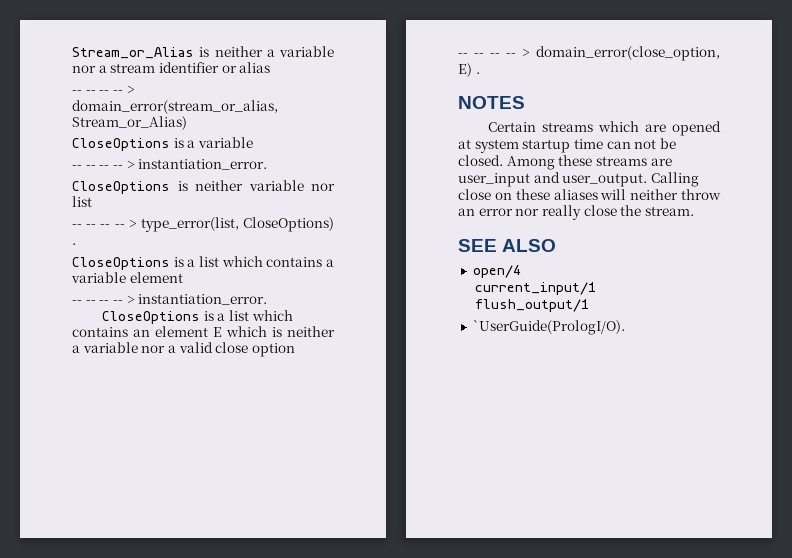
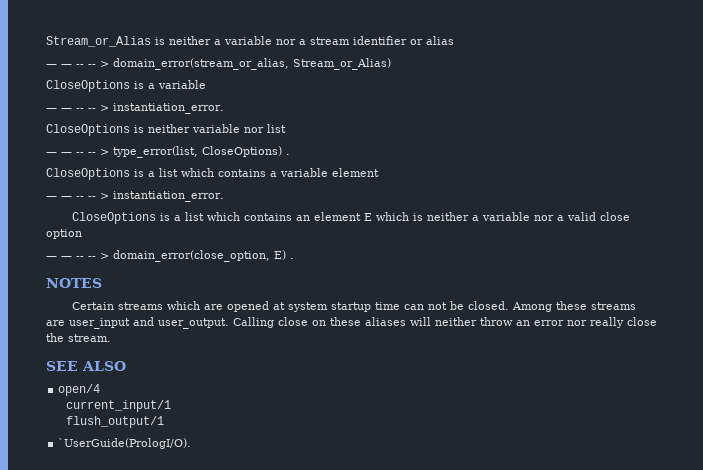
- -- -- -- -- > domain_error(stream_or_alias, Stream_or_Alias)
+ — — -- -- > domain_error(stream_or_alias, Stream_or_Alias)
  CloseOptions is a variable
- -- -- -- -- > instantiation_error.
+ — — -- -- > instantiation_error.
- -- -- -- -- > type_error(list, CloseOptions) .
+ — — -- -- > type_error(list, CloseOptions) .
  CloseOptions is a list which contains a variable element
- -- -- -- -- > instantiation_error.
+ — — -- -- > instantiation_error.
- -- -- -- -- > domain_error(close_option, E) .
+ — — -- -- > domain_error(close_option, E) .

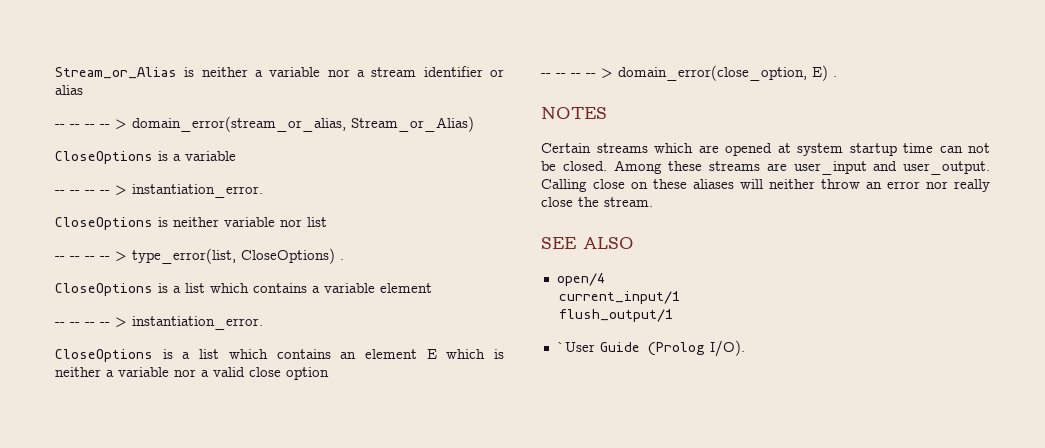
- — — -- -- > domain_error(stream_or_alias, Stream_or_Alias)
+ -- -- -- -- > domain_error(stream_or_alias, Stream_or_Alias)
  CloseOptions is a variable
- — — -- -- > instantiation_error.
+ -- -- -- -- > instantiation_error.
- — — -- -- > type_error(list, CloseOptions) .
+ -- -- -- -- > type_error(list, CloseOptions) .
  CloseOptions is a list which contains a variable element
- — — -- -- > instantiation_error.
+ -- -- -- -- > instantiation_error.
- — — -- -- > domain_error(close_option, E) .
+ -- -- -- -- > domain_error(close_option, E) .
- `UserGuide(PrologI/O).
+ `User Guide (Prolog I/O).

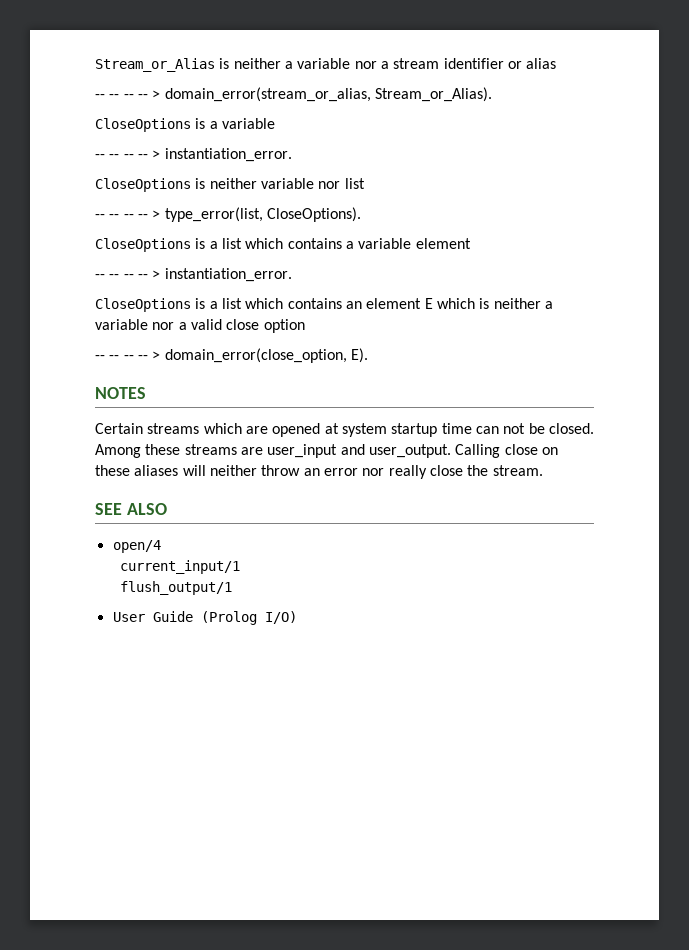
- -- -- -- -- > domain_error(stream_or_alias, Stream_or_Alias)
+ -- -- -- -- > domain_error(stream_or_alias, Stream_or_Alias).
- -- -- -- -- > type_error(list, CloseOptions) .
+ -- -- -- -- > type_error(list, CloseOptions).
- -- -- -- -- > domain_error(close_option, E) .
+ -- -- -- -- > domain_error(close_option, E).
- `User Guide (Prolog I/O).
+ User Guide (Prolog I/O)

